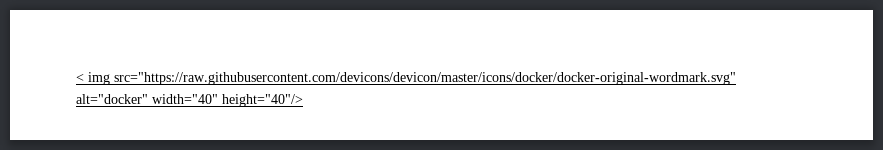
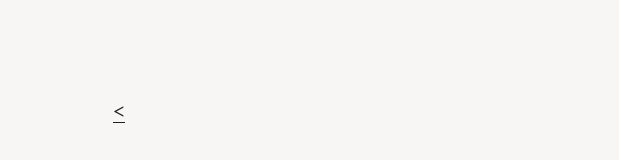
- < img src="https://raw.githubusercontent.com/devicons/devicon/master/icons/docker/docker-original-wordmark.svg" alt="docker" width="40" height="40"/>
+ <

